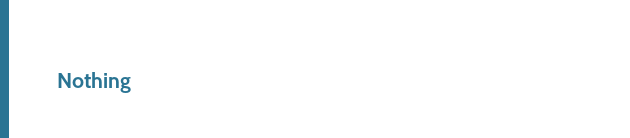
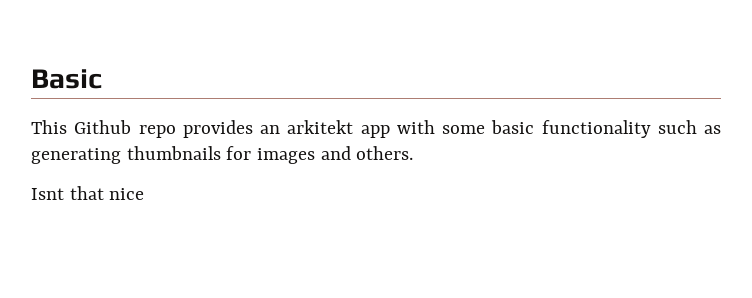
- Nothing
+ Basic
+ This Github repo provides an arkitekt app with some basic functionality such as generating thumbnails for images and others.
+ Isnt that nice

